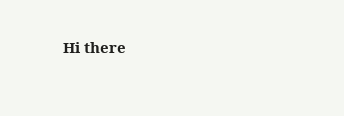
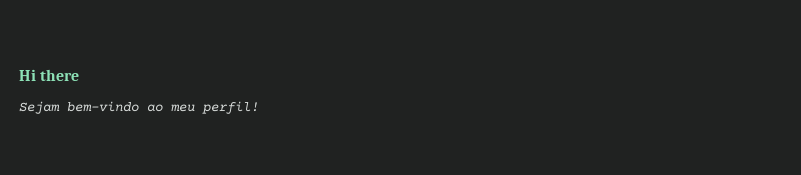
+ Sejam bem-vindo ao meu perfil!

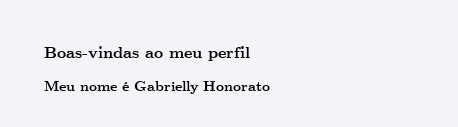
- Hi there
- Sejam bem-vindo ao meu perfil!
+ Boas-vindas ao meu perfil
+ Meu nome é Gabrielly Honorato

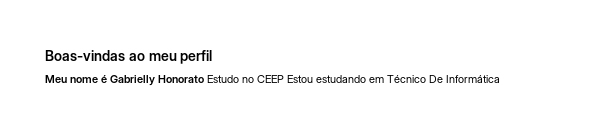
- Meu nome é Gabrielly Honorato
+ Meu nome é Gabrielly Honorato Estudo no CEEP Estou estudando em Técnico De Informática

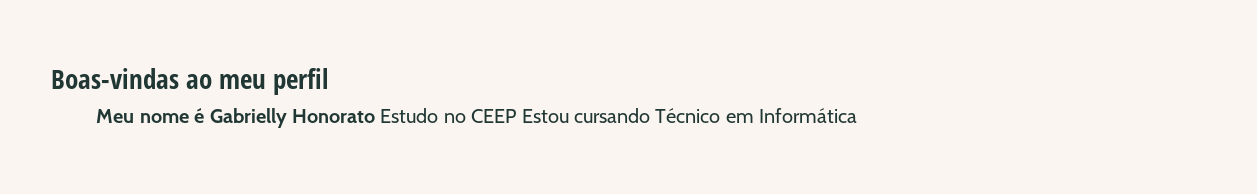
- Meu nome é Gabrielly Honorato Estudo no CEEP Estou estudando em Técnico De Informática
+ Meu nome é Gabrielly Honorato Estudo no CEEP Estou cursando Técnico em Informática

